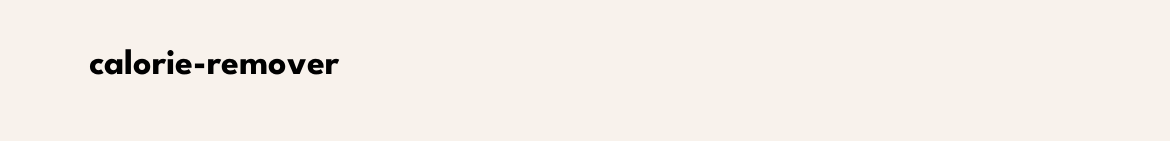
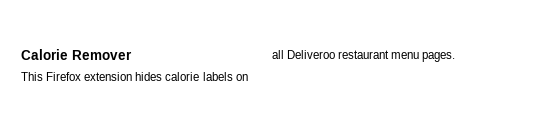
- calorie-remover
+ Calorie Remover
+ This Firefox extension hides calorie labels on all Deliveroo restaurant menu pages.

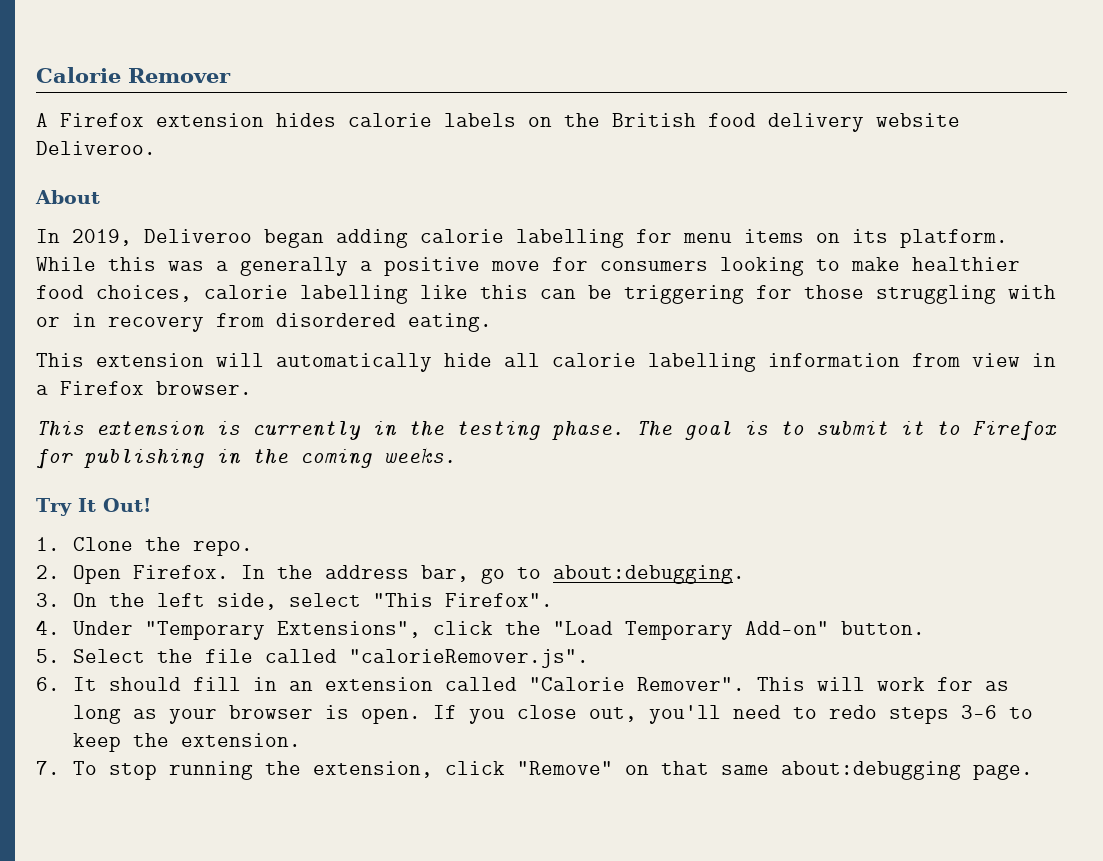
- This Firefox extension hides calorie labels on all Deliveroo restaurant menu pages.
+ A Firefox extension hides calorie labels on the British food delivery website Deliveroo.
+ About
+ In 2019, Deliveroo began adding calorie labelling for menu items on its platform. While this was a generally a positive move for consumers looking to make healthier food choices, calorie labelling like this can be triggering for those struggling with or in recovery from disordered eating.
+ This extension will automatically hide all calorie labelling information from view in a Firefox browser.
+ This extension is currently in the testing phase. The goal is to submit it to Firefox for publishing in the coming weeks.
+ Try It Out!
+ 1. Clone the repo.
+ 2. Open Firefox. In the address bar, go to about:debugging.
+ 3. On the left side, select "This Firefox".
+ 4. Under "Temporary Extensions", click the "Load Temporary Add-on" button.
+ 5. Select the file called "calorieRemover.js".
+ 6. It should fill in an extension called "Calorie Remover". This will work for as long as your browser is open. If you close out, you'll need to redo steps 3-6 to keep the extension.
+ 7. To stop running the extension, click "Remove" on that same about:debugging page.

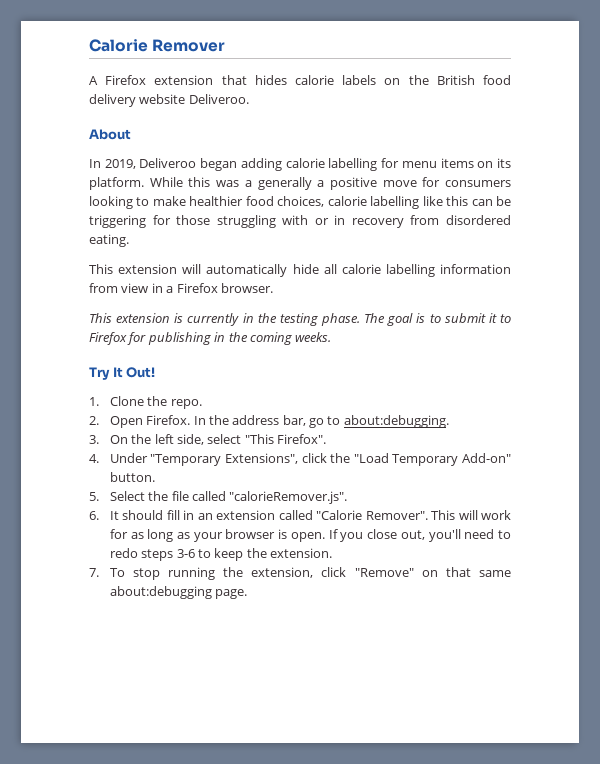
- A Firefox extension hides calorie labels on the British food delivery website Deliveroo.
+ A Firefox extension that hides calorie labels on the British food delivery website Deliveroo.

